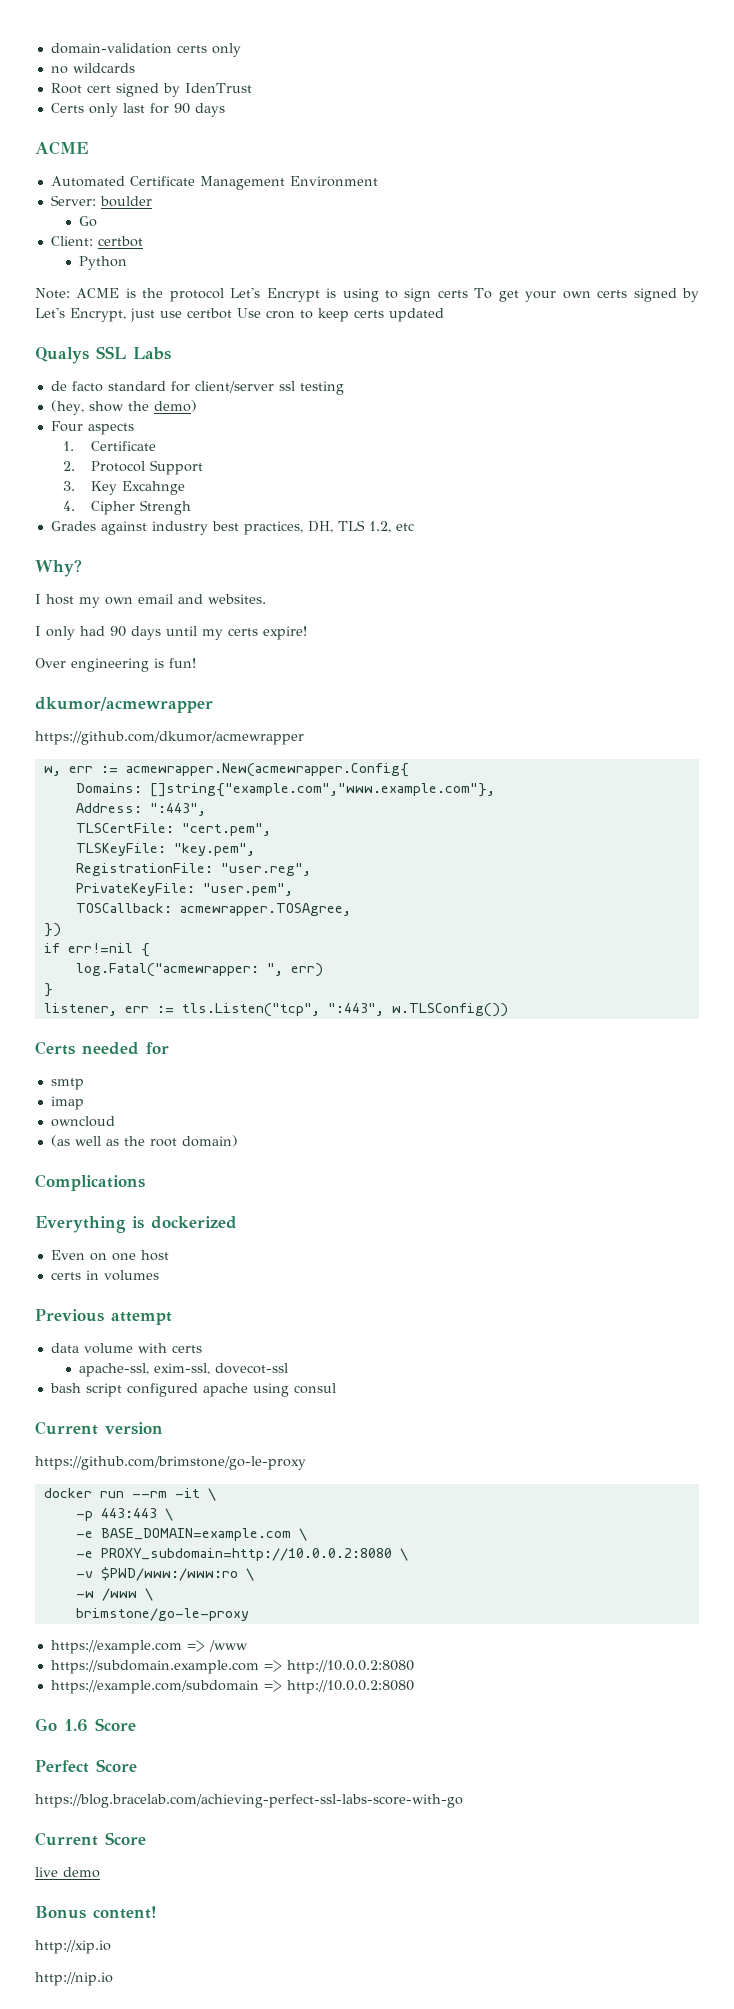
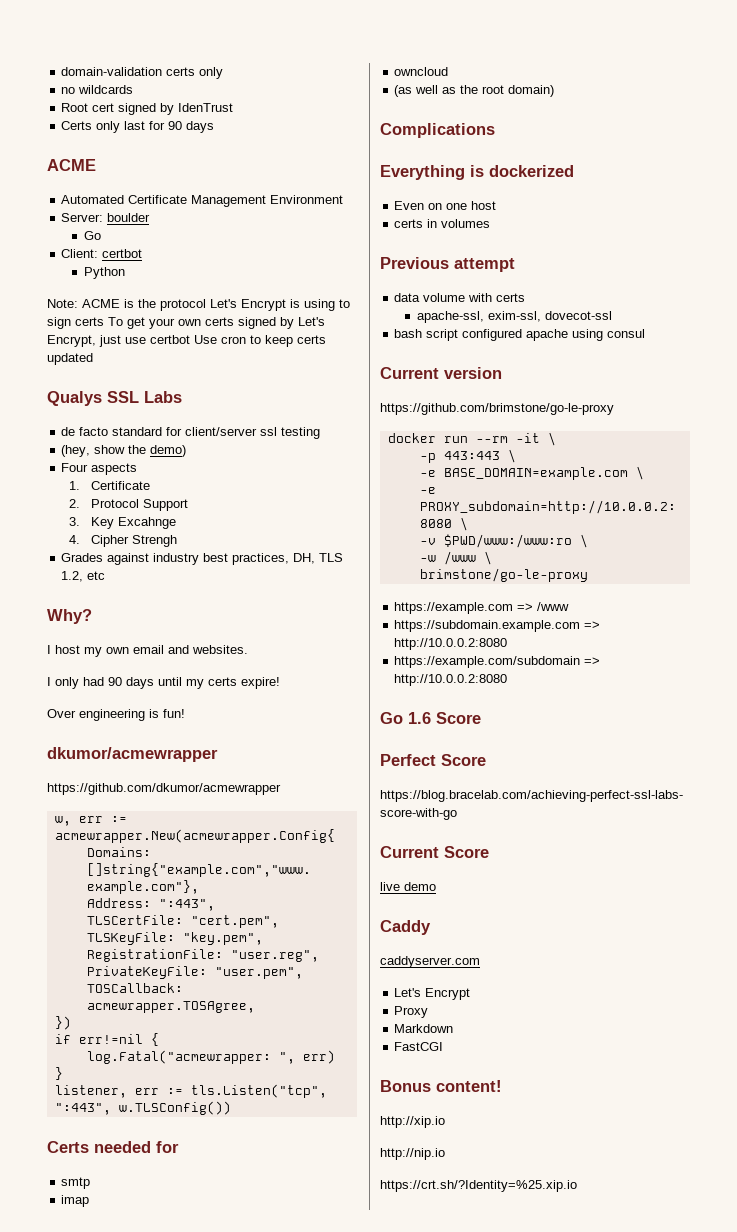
+ Caddy
+ caddyserver.com
+ Let's Encrypt
+ Proxy
+ Markdown
+ FastCGI
+ https://crt.sh/?Identity=%25.xip.io

